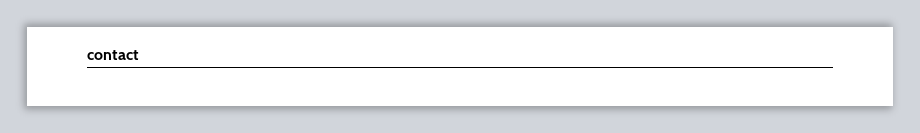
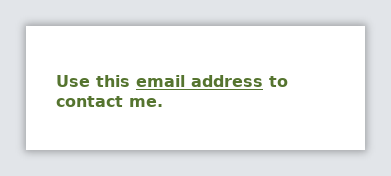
- contact
+ Use this email address to contact me.

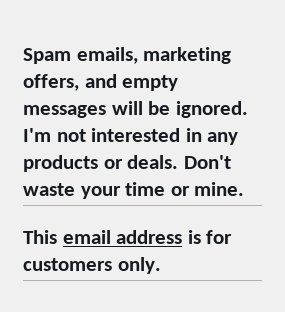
- Use this email address to contact me.
+ Spam emails, marketing offers, and empty messages will be ignored. I'm not interested in any products or deals. Don't waste your time or mine.
+ This email address is for customers only.

